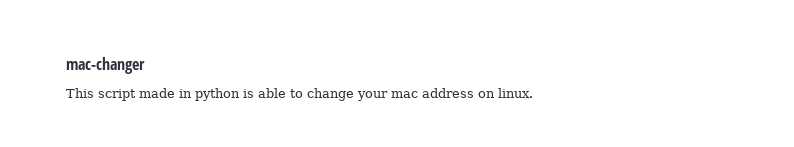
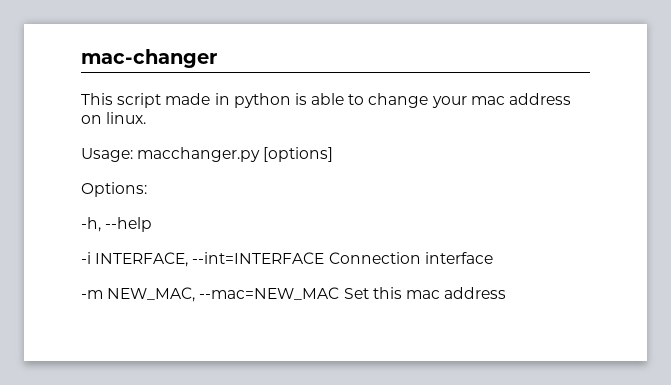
+ Usage: macchanger.py [options]
+ Options:
+ -h, --help
+ -i INTERFACE, --int=INTERFACE Connection interface
+ -m NEW_MAC, --mac=NEW_MAC Set this mac address

